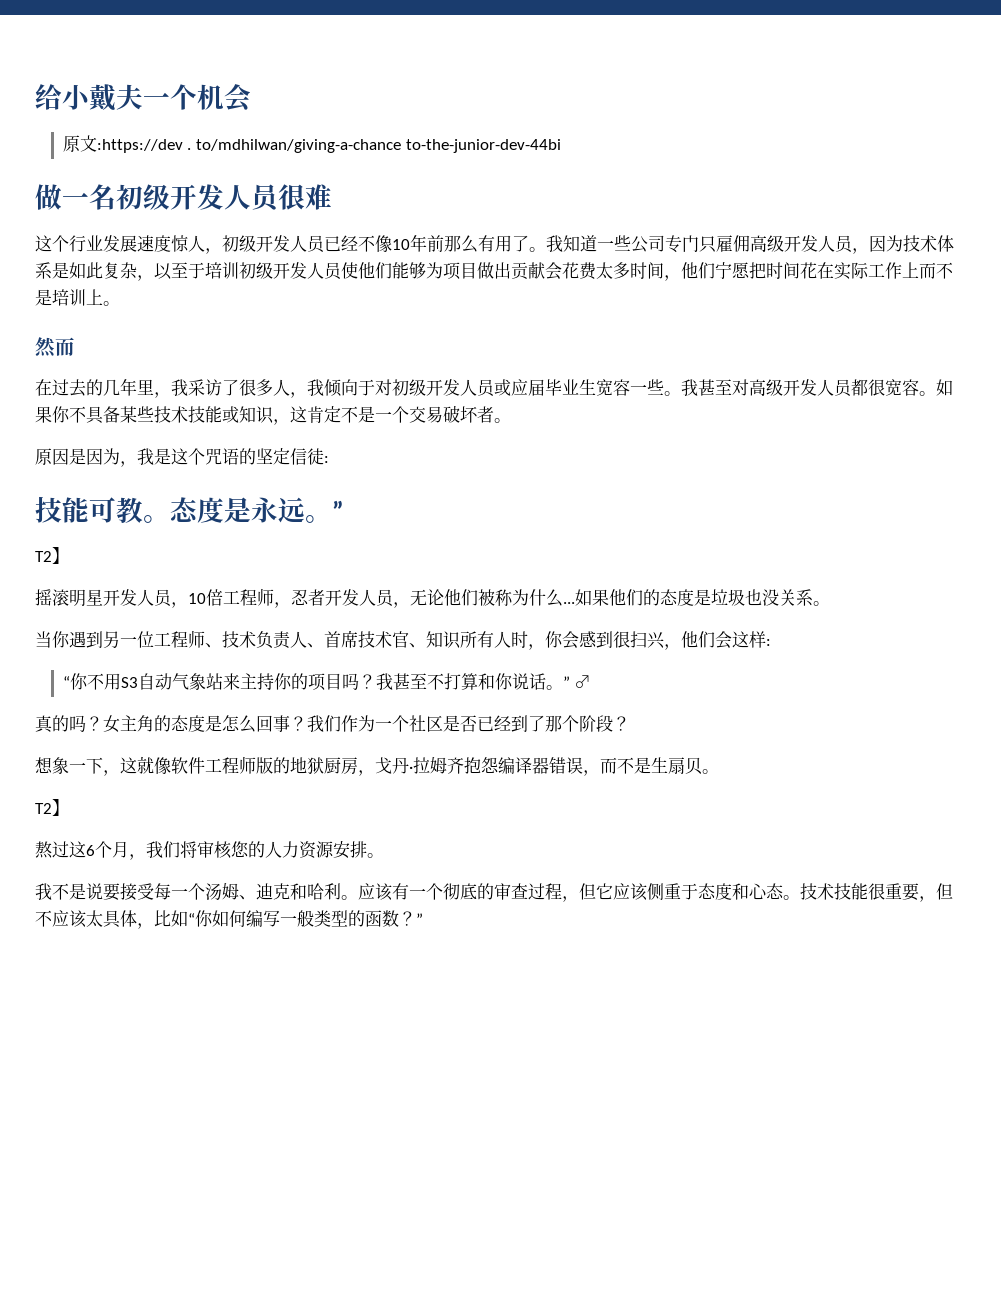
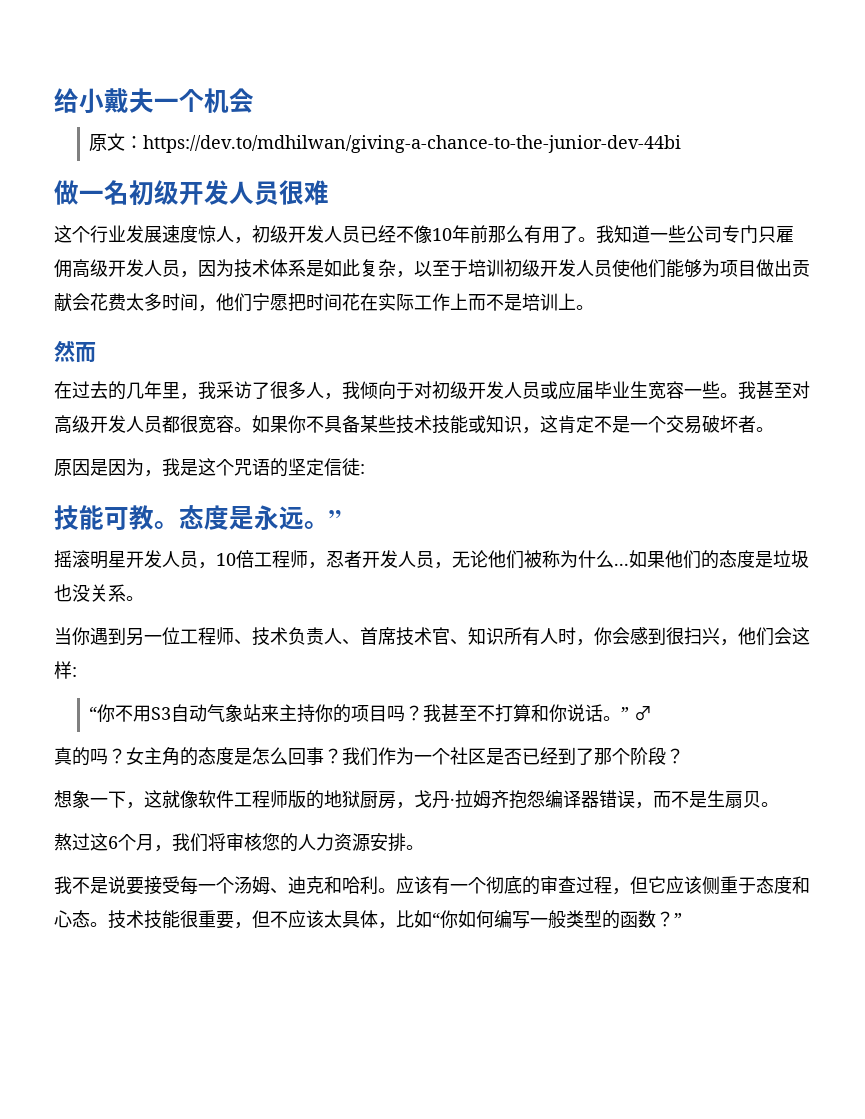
- 原文:https://dev . to/mdhilwan/giving-a-chance to-the-junior-dev-44bi
+ 原文：https://dev.to/mdhilwan/giving-a-chance-to-the-junior-dev-44bi
  态度是永远。”
- T2】
  想象一下，这就像软件工程师版的地狱厨房，戈丹·拉姆齐抱怨编译器错误，而不是生扇贝。
- T2】

